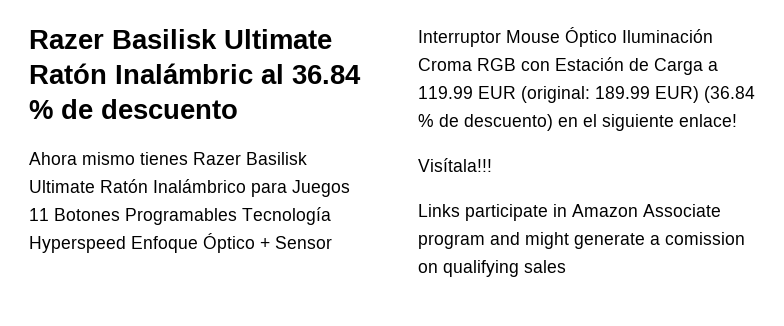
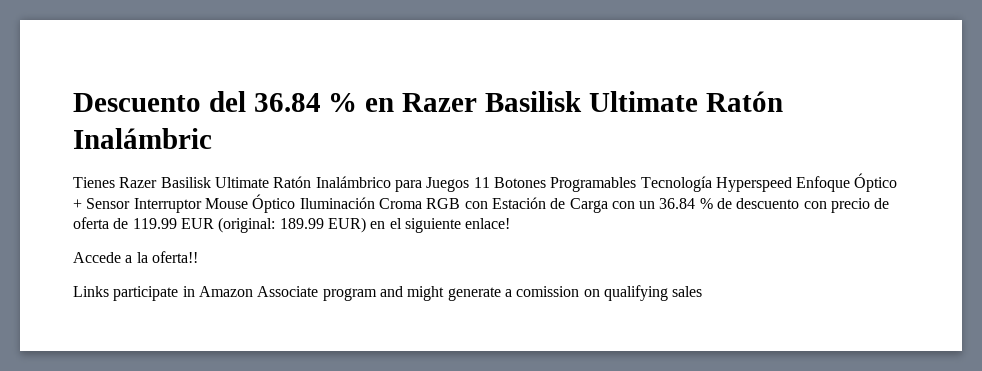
- Razer Basilisk Ultimate Ratón Inalámbric al 36.84 % de descuento
- Ahora mismo tienes Razer Basilisk Ultimate Ratón Inalámbrico para Juegos 11 Botones Programables Tecnología Hyperspeed Enfoque Óptico + Sensor Interruptor Mouse Óptico Iluminación Croma RGB con Estación de Carga a 119.99 EUR (original: 189.99 EUR) (36.84 % de descuento) en el siguiente enlace!
+ Descuento del 36.84 % en Razer Basilisk Ultimate Ratón Inalámbric
+ Tienes Razer Basilisk Ultimate Ratón Inalámbrico para Juegos 11 Botones Programables Tecnología Hyperspeed Enfoque Óptico + Sensor Interruptor Mouse Óptico Iluminación Croma RGB con Estación de Carga con un 36.84 % de descuento con precio de oferta de 119.99 EUR (original: 189.99 EUR) en el siguiente enlace!
- Visítala!!!
+ Accede a la oferta!!

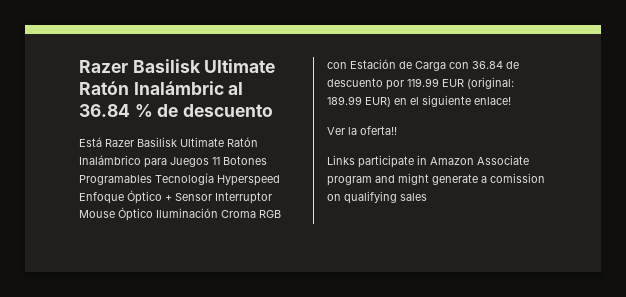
- Descuento del 36.84 % en Razer Basilisk Ultimate Ratón Inalámbric
- Tienes Razer Basilisk Ultimate Ratón Inalámbrico para Juegos 11 Botones Programables Tecnología Hyperspeed Enfoque Óptico + Sensor Interruptor Mouse Óptico Iluminación Croma RGB con Estación de Carga con un 36.84 % de descuento con precio de oferta de 119.99 EUR (original: 189.99 EUR) en el siguiente enlace!
+ Razer Basilisk Ultimate Ratón Inalámbric al 36.84 % de descuento
+ Está Razer Basilisk Ultimate Ratón Inalámbrico para Juegos 11 Botones Programables Tecnología Hyperspeed Enfoque Óptico + Sensor Interruptor Mouse Óptico Iluminación Croma RGB con Estación de Carga con 36.84 de descuento por 119.99 EUR (original: 189.99 EUR) en el siguiente enlace!
- Accede a la oferta!!
+ Ver la oferta!!

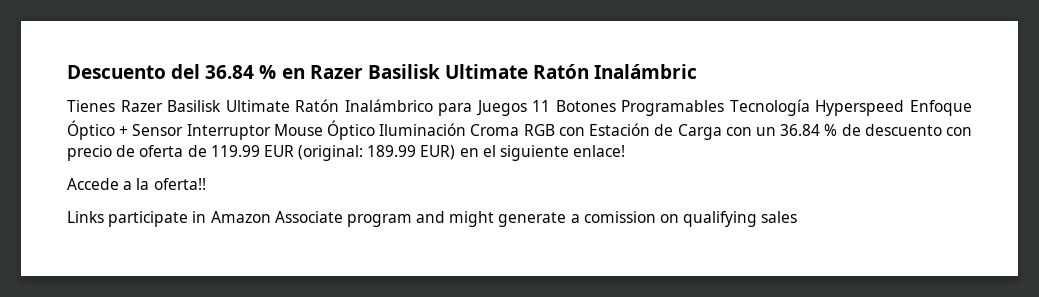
- Razer Basilisk Ultimate Ratón Inalámbric al 36.84 % de descuento
- Está Razer Basilisk Ultimate Ratón Inalámbrico para Juegos 11 Botones Programables Tecnología Hyperspeed Enfoque Óptico + Sensor Interruptor Mouse Óptico Iluminación Croma RGB con Estación de Carga con 36.84 de descuento por 119.99 EUR (original: 189.99 EUR) en el siguiente enlace!
+ Descuento del 36.84 % en Razer Basilisk Ultimate Ratón Inalámbric
+ Tienes Razer Basilisk Ultimate Ratón Inalámbrico para Juegos 11 Botones Programables Tecnología Hyperspeed Enfoque Óptico + Sensor Interruptor Mouse Óptico Iluminación Croma RGB con Estación de Carga con un 36.84 % de descuento con precio de oferta de 119.99 EUR (original: 189.99 EUR) en el siguiente enlace!
- Ver la oferta!!
+ Accede a la oferta!!

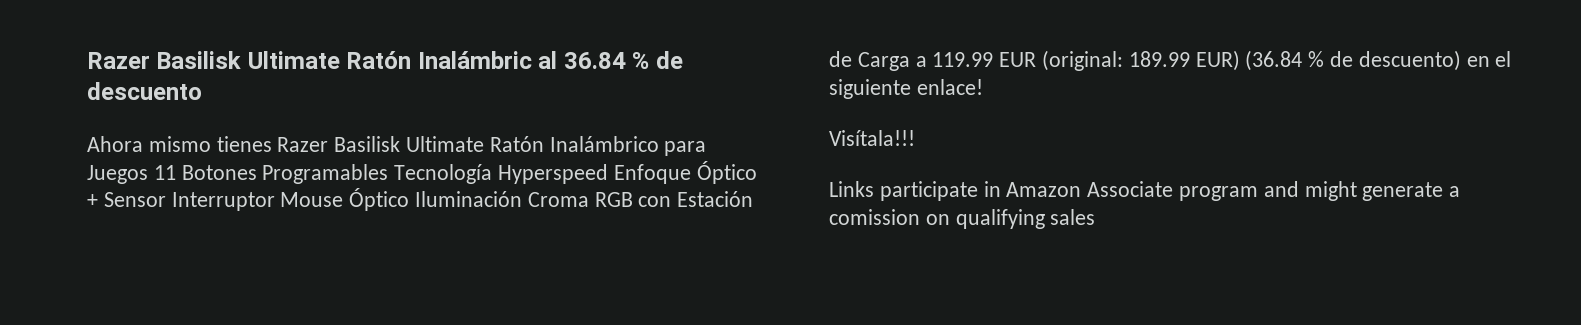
- Descuento del 36.84 % en Razer Basilisk Ultimate Ratón Inalámbric
- Tienes Razer Basilisk Ultimate Ratón Inalámbrico para Juegos 11 Botones Programables Tecnología Hyperspeed Enfoque Óptico + Sensor Interruptor Mouse Óptico Iluminación Croma RGB con Estación de Carga con un 36.84 % de descuento con precio de oferta de 119.99 EUR (original: 189.99 EUR) en el siguiente enlace!
+ Razer Basilisk Ultimate Ratón Inalámbric al 36.84 % de descuento
+ Ahora mismo tienes Razer Basilisk Ultimate Ratón Inalámbrico para Juegos 11 Botones Programables Tecnología Hyperspeed Enfoque Óptico + Sensor Interruptor Mouse Óptico Iluminación Croma RGB con Estación de Carga a 119.99 EUR (original: 189.99 EUR) (36.84 % de descuento) en el siguiente enlace!
- Accede a la oferta!!
+ Visítala!!!

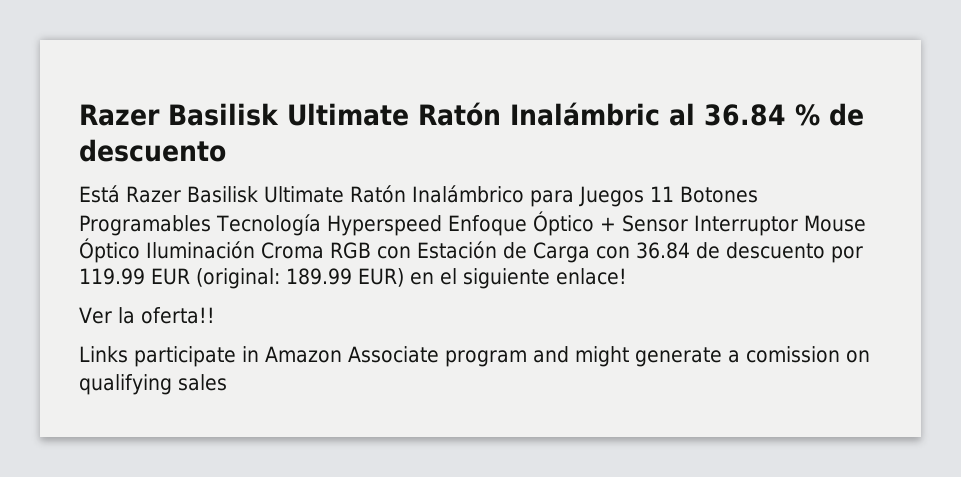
- Ahora mismo tienes Razer Basilisk Ultimate Ratón Inalámbrico para Juegos 11 Botones Programables Tecnología Hyperspeed Enfoque Óptico + Sensor Interruptor Mouse Óptico Iluminación Croma RGB con Estación de Carga a 119.99 EUR (original: 189.99 EUR) (36.84 % de descuento) en el siguiente enlace!
+ Está Razer Basilisk Ultimate Ratón Inalámbrico para Juegos 11 Botones Programables Tecnología Hyperspeed Enfoque Óptico + Sensor Interruptor Mouse Óptico Iluminación Croma RGB con Estación de Carga con 36.84 de descuento por 119.99 EUR (original: 189.99 EUR) en el siguiente enlace!
- Visítala!!!
+ Ver la oferta!!

